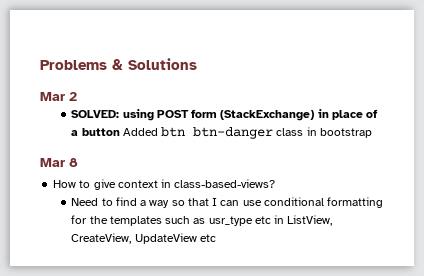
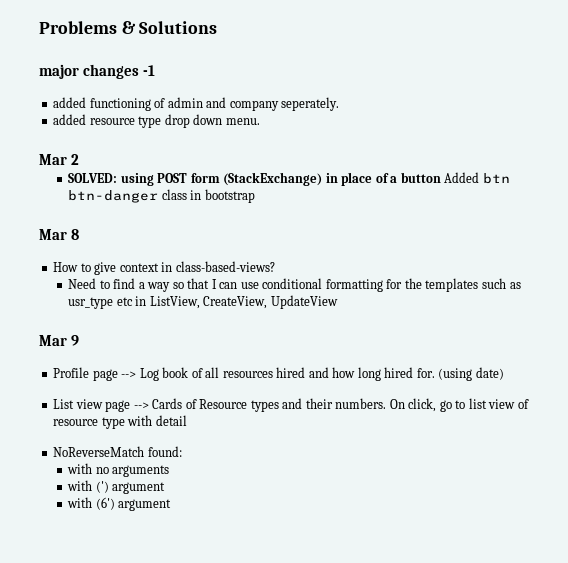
+ major changes -1
+ added functioning of admin and company seperately.
+ added resource type drop down menu.
- Need to find a way so that I can use conditional formatting for the templates such as usr_type etc in ListView, CreateView, UpdateView etc
+ Need to find a way so that I can use conditional formatting for the templates such as usr_type etc in ListView, CreateView, UpdateView
+ Mar 9
+ Profile page --> Log book of all resources hired and how long hired for. (using date)
+ List view page --> Cards of Resource types and their numbers. On click, go to list view of resource type with detail
+ NoReverseMatch found:
+ with no arguments
+ with (') argument
+ with (6') argument

